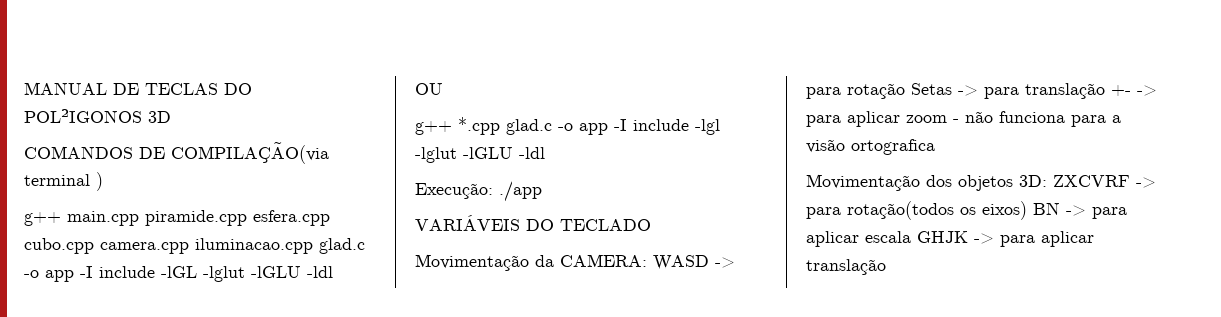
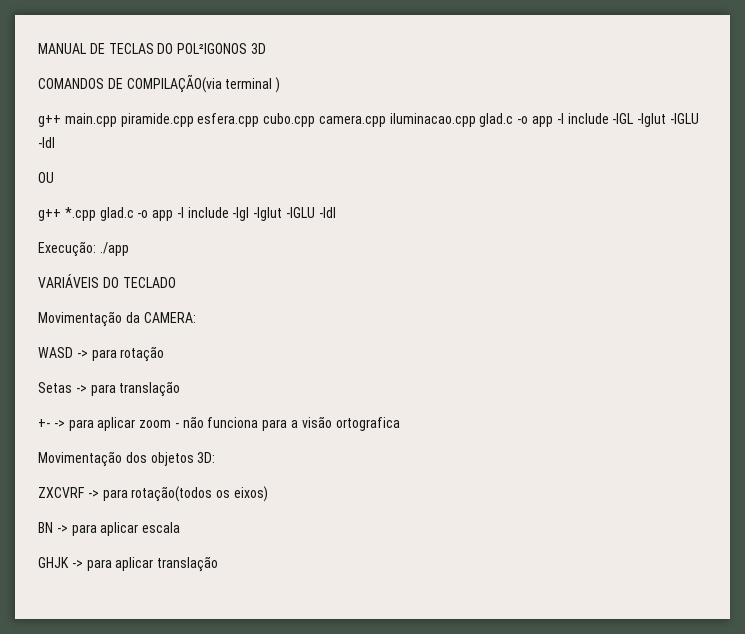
- Movimentação da CAMERA: WASD -> para rotação Setas -> para translação +- -> para aplicar zoom - não funciona para a visão ortografica
+ Movimentação da CAMERA:
+ WASD -> para rotação
+ Setas -> para translação
+ +- -> para aplicar zoom - não funciona para a visão ortografica
- Movimentação dos objetos 3D: ZXCVRF -> para rotação(todos os eixos) BN -> para aplicar escala GHJK -> para aplicar translação
+ Movimentação dos objetos 3D:
+ ZXCVRF -> para rotação(todos os eixos)
+ BN -> para aplicar escala
+ GHJK -> para aplicar translação

